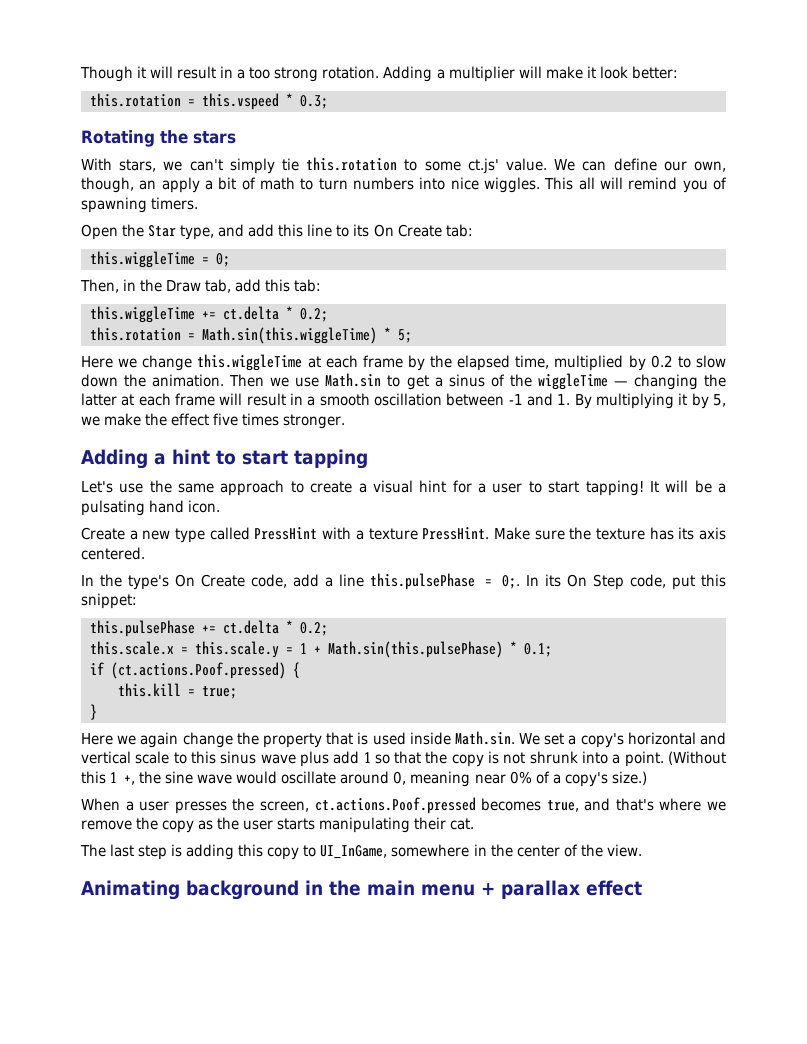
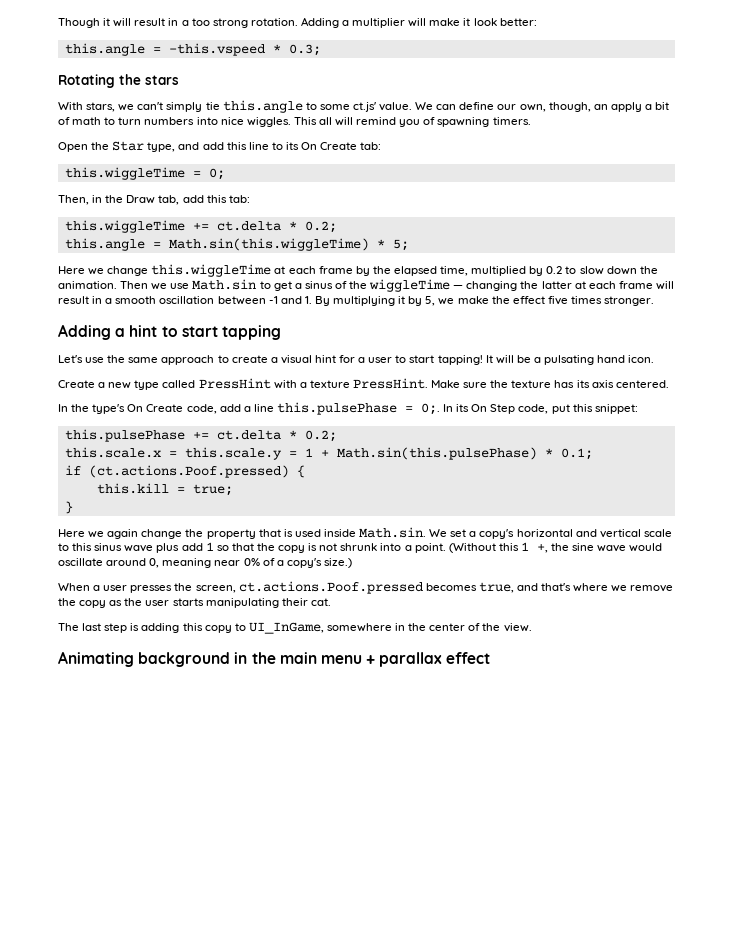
- this.rotation = this.vspeed * 0.3;
+ this.angle = -this.vspeed * 0.3;
- With stars, we can't simply tie this.rotation to some ct.js' value.
+ With stars, we can't simply tie this.angle to some ct.js' value.
- this.rotation = Math.sin(this.wiggleTime) * 5;
+ this.angle = Math.sin(this.wiggleTime) * 5;

